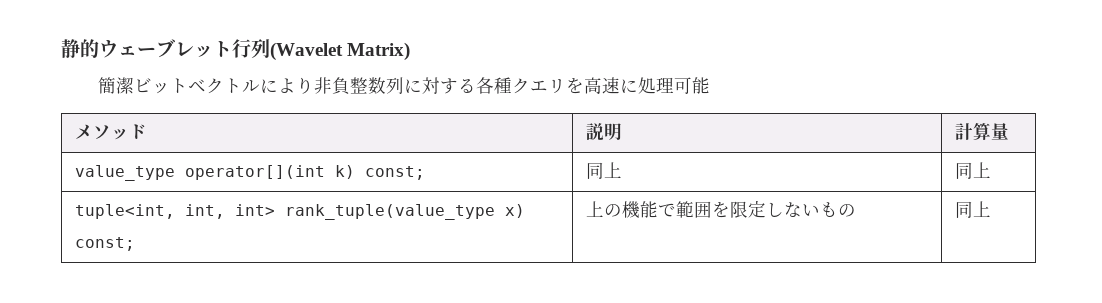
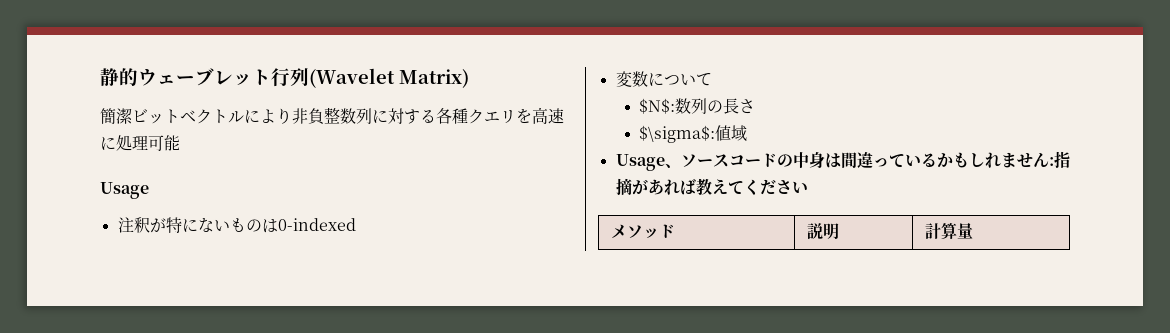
  簡潔ビットベクトルにより非負整数列に対する各種クエリを高速に処理可能
+ Usage
+ 注釈が特にないものは0-indexed
+ 変数について
+ $N$:数列の長さ
+ $\sigma$:値域
+ Usage、ソースコードの中身は間違っているかもしれません:指摘があれば教えてください
- value_type operator[](int k) const; | 同上 | 同上
- tuple<int, int, int> rank_tuple(value_type x) const; | 上の機能で範囲を限定しないもの | 同上

